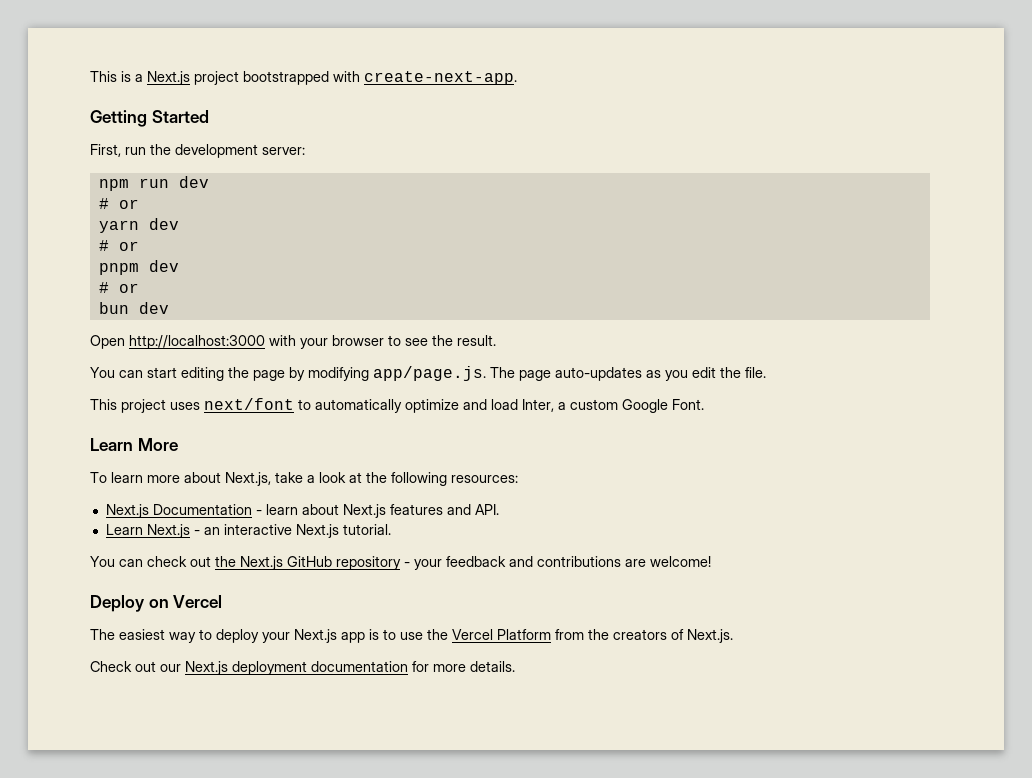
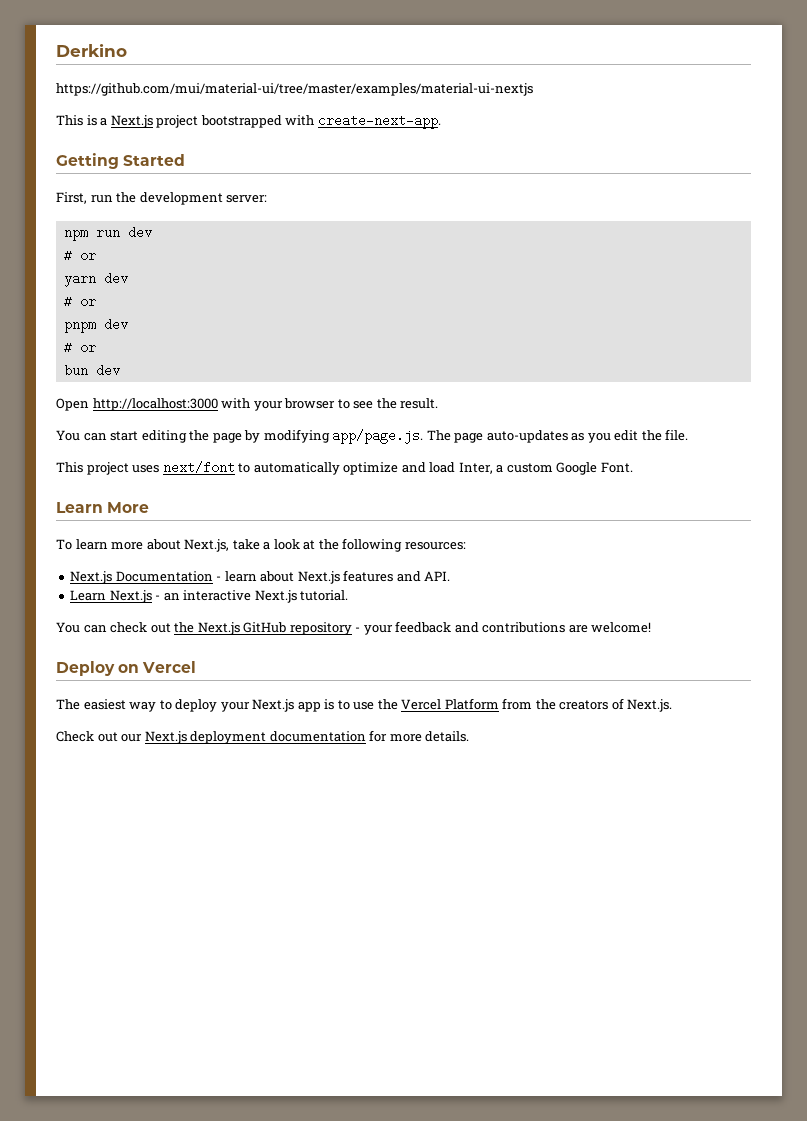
+ Derkino
+ https://github.com/mui/material-ui/tree/master/examples/material-ui-nextjs

